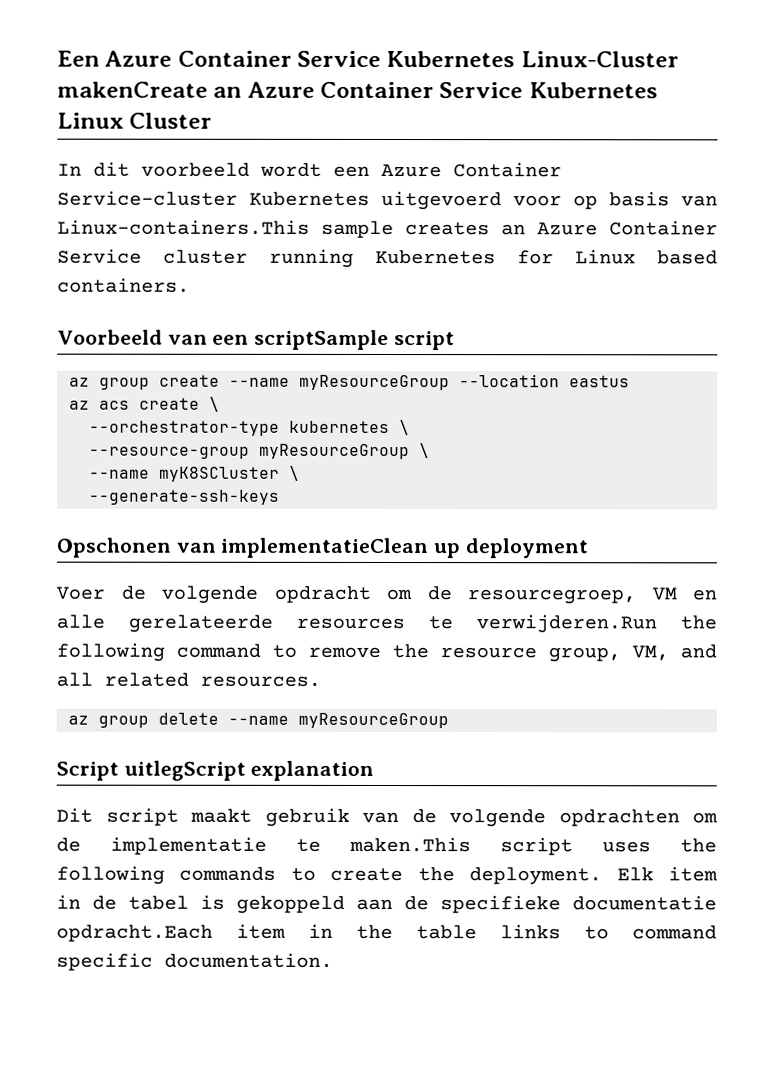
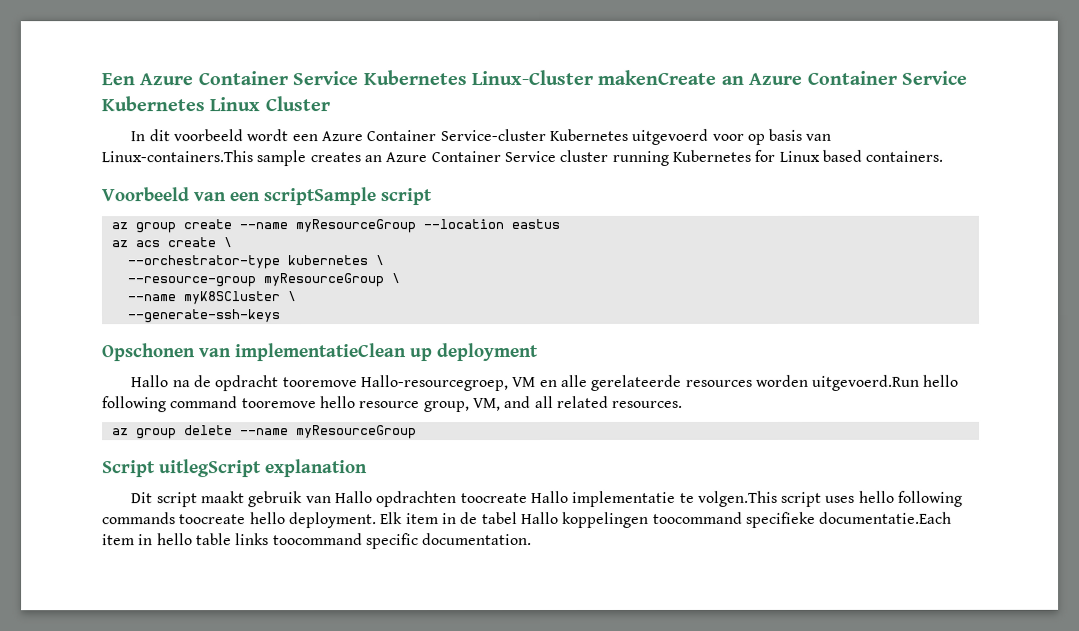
- Voer de volgende opdracht om de resourcegroep, VM en alle gerelateerde resources te verwijderen.Run the following command to remove the resource group, VM, and all related resources.
+ Hallo na de opdracht tooremove Hallo-resourcegroep, VM en alle gerelateerde resources worden uitgevoerd.Run hello following command tooremove hello resource group, VM, and all related resources.
- Dit script maakt gebruik van de volgende opdrachten om de implementatie te maken.This script uses the following commands to create the deployment.
+ Dit script maakt gebruik van Hallo opdrachten toocreate Hallo implementatie te volgen.This script uses hello following commands toocreate hello deployment.
- Elk item in de tabel is gekoppeld aan de specifieke documentatie opdracht.Each item in the table links to command specific documentation.
+ Elk item in de tabel Hallo koppelingen toocommand specifieke documentatie.Each item in hello table links toocommand specific documentation.

